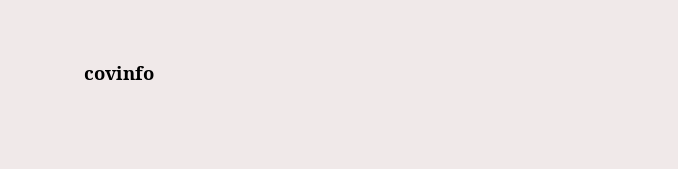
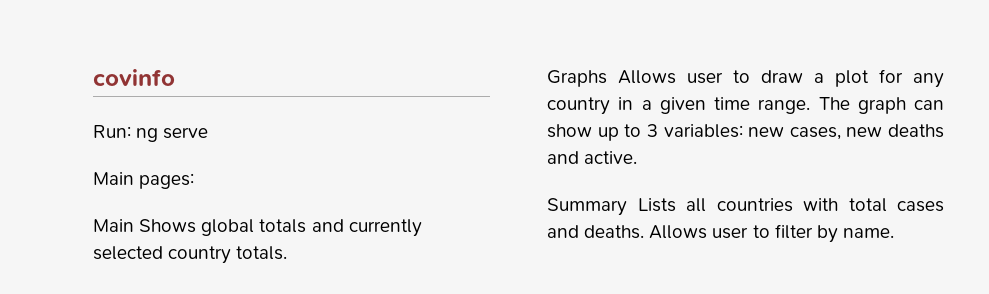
+ Run: ng serve
+ Main pages:
+ Main Shows global totals and currently selected country totals.
+ Graphs Allows user to draw a plot for any country in a given time range. The graph can show up to 3 variables: new cases, new deaths and active.
+ Summary Lists all countries with total cases and deaths. Allows user to filter by name.

